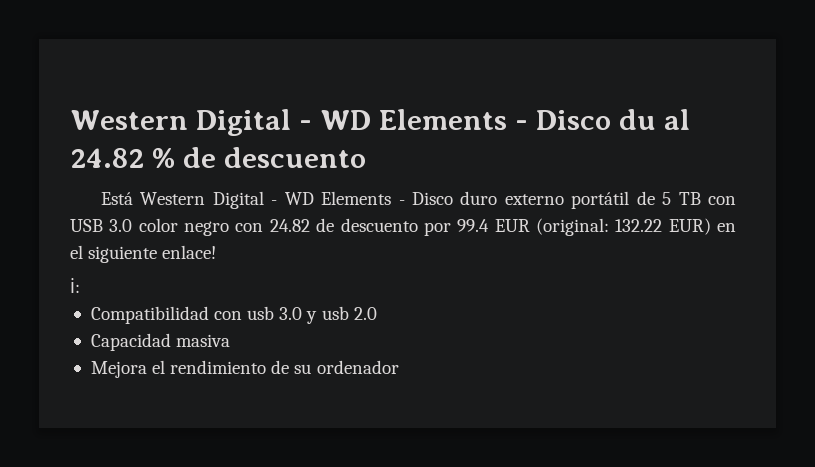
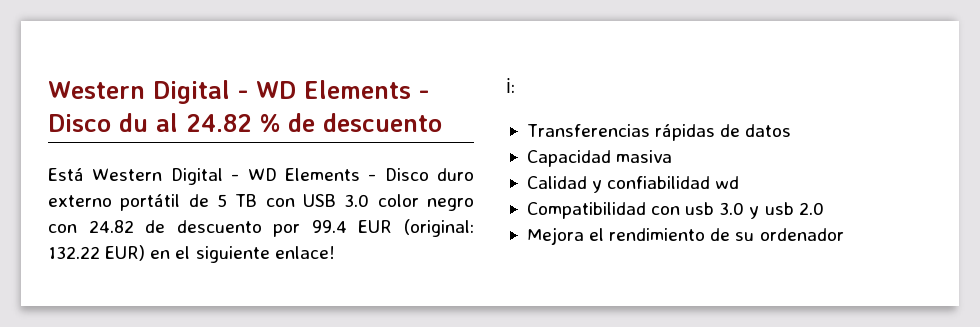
+ Transferencias rápidas de datos
+ Capacidad masiva
+ Calidad y confiabilidad wd
- Capacidad masiva

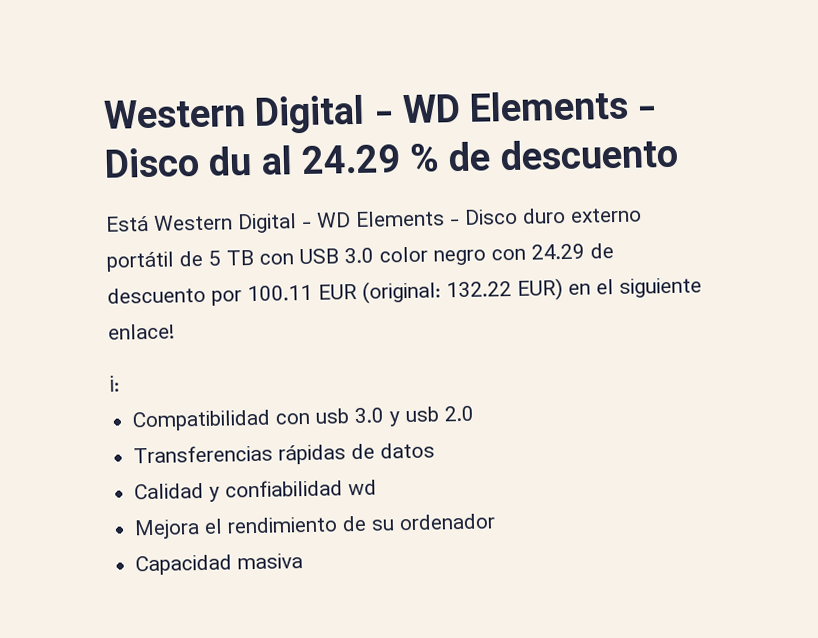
- Western Digital - WD Elements - Disco du al 24.82 % de descuento
+ Western Digital - WD Elements - Disco du al 24.29 % de descuento
- Está Western Digital - WD Elements - Disco duro externo portátil de 5 TB con USB 3.0 color negro con 24.82 de descuento por 99.4 EUR (original: 132.22 EUR) en el siguiente enlace!
+ Está Western Digital - WD Elements - Disco duro externo portátil de 5 TB con USB 3.0 color negro con 24.29 de descuento por 100.11 EUR (original: 132.22 EUR) en el siguiente enlace!
- Transferencias rápidas de datos
- Capacidad masiva
- Calidad y confiabilidad wd
+ Transferencias rápidas de datos
+ Calidad y confiabilidad wd
+ Capacidad masiva

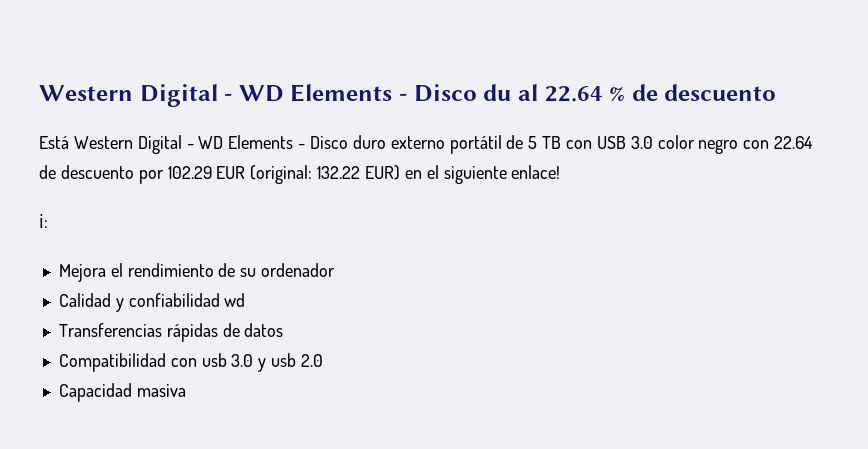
- Western Digital - WD Elements - Disco du al 24.29 % de descuento
+ Western Digital - WD Elements - Disco du al 22.64 % de descuento
- Está Western Digital - WD Elements - Disco duro externo portátil de 5 TB con USB 3.0 color negro con 24.29 de descuento por 100.11 EUR (original: 132.22 EUR) en el siguiente enlace!
+ Está Western Digital - WD Elements - Disco duro externo portátil de 5 TB con USB 3.0 color negro con 22.64 de descuento por 102.29 EUR (original: 132.22 EUR) en el siguiente enlace!
+ Mejora el rendimiento de su ordenador
+ Calidad y confiabilidad wd
+ Transferencias rápidas de datos
- Transferencias rápidas de datos
- Calidad y confiabilidad wd
- Mejora el rendimiento de su ordenador

